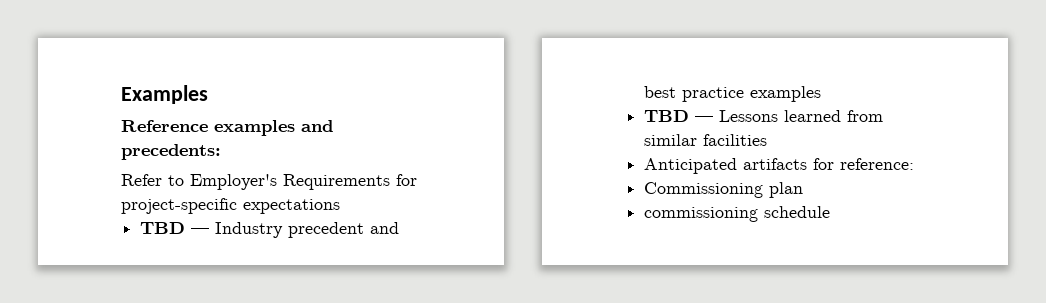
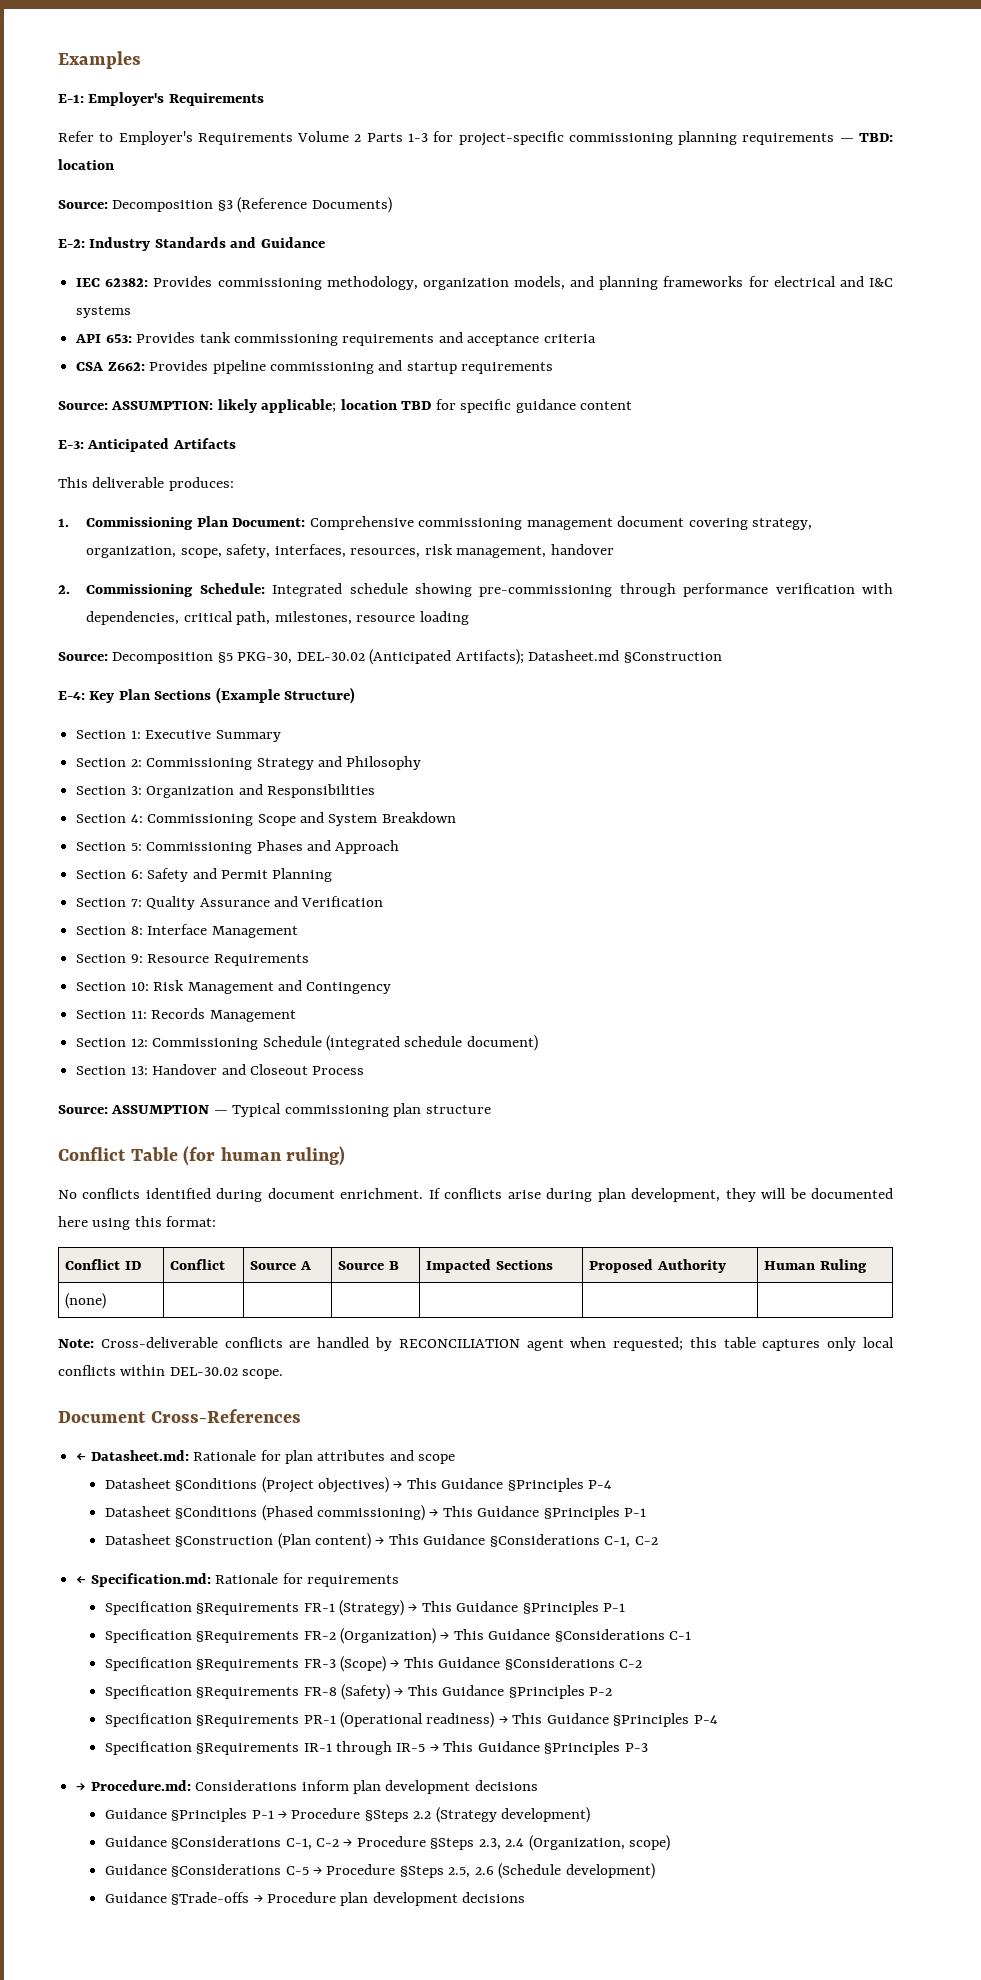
- Reference examples and precedents:
+ E-1: Employer's Requirements
- Refer to Employer's Requirements for project-specific expectations
- TBD — Industry precedent and best practice examples
- TBD — Lessons learned from similar facilities
- Anticipated artifacts for reference:
- Commissioning plan
- commissioning schedule
+ Refer to Employer's Requirements Volume 2 Parts 1-3 for project-specific commissioning planning requirements — TBD: location
+ Source: Decomposition §3 (Reference Documents)
+ E-2: Industry Standards and Guidance
+ IEC 62382: Provides commissioning methodology, organization models, and planning frameworks for electrical and I&C systems
+ API 653: Provides tank commissioning requirements and acceptance criteria
+ CSA Z662: Provides pipeline commissioning and startup requirements
+ Source: ASSUMPTION: likely applicable; location TBD for specific guidance content
+ E-3: Anticipated Artifacts
+ This deliverable produces:
+ 1. Commissioning Plan Document: Comprehensive commissioning management document covering strategy, organization, scope, safety, interfaces, resources, risk management, handover
+ 2. Commissioning Schedule: Integrated schedule showing pre-commissioning through performance verification with dependencies, critical path, milestones, resource loading
+ Source: Decomposition §5 PKG-30, DEL-30.02 (Anticipated Artifacts); Datasheet.md §Construction
+ E-4: Key Plan Sections (Example Structure)
+ Section 1: Executive Summary
+ Section 2: Commissioning Strategy and Philosophy
+ Section 3: Organization and Responsibilities
+ Section 4: Commissioning Scope and System Breakdown
+ Section 5: Commissioning Phases and Approach
+ Section 6: Safety and Permit Planning
+ Section 7: Quality Assurance and Verification
+ Section 8: Interface Management
+ Section 9: Resource Requirements
+ Section 10: Risk Management and Contingency
+ Section 11: Records Management
+ Section 12: Commissioning Schedule (integrated schedule document)
+ Section 13: Handover and Closeout Process
+ Source: ASSUMPTION — Typical commissioning plan structure
+ Conflict Table (for human ruling)
+ No conflicts identified during document enrichment. If conflicts arise during plan development, they will be documented here using this format:
+ Conflict ID | Conflict | Source A | Source B | Impacted Sections | Proposed Authority | Human Ruling
+ (none) | | | | | |
+ Note: Cross-deliverable conflicts are handled by RECONCILIATION agent when requested; this table captures only local conflicts within DEL-30.02 scope.
+ Document Cross-References
+ ← Datasheet.md: Rationale for plan attributes and scope
+ Datasheet §Conditions (Project objectives) → This Guidance §Principles P-4
+ Datasheet §Conditions (Phased commissioning) → This Guidance §Principles P-1
+ Datasheet §Construction (Plan content) → This Guidance §Considerations C-1, C-2
+ ← Specification.md: Rationale for requirements
+ Specification §Requirements FR-1 (Strategy) → This Guidance §Principles P-1
+ Specification §Requirements FR-2 (Organization) → This Guidance §Considerations C-1
+ Specification §Requirements FR-3 (Scope) → This Guidance §Considerations C-2
+ Specification §Requirements FR-8 (Safety) → This Guidance §Principles P-2
+ Specification §Requirements PR-1 (Operational readiness) → This Guidance §Principles P-4
+ Specification §Requirements IR-1 through IR-5 → This Guidance §Principles P-3
+ → Procedure.md: Considerations inform plan development decisions
+ Guidance §Principles P-1 → Procedure §Steps 2.2 (Strategy development)
+ Guidance §Considerations C-1, C-2 → Procedure §Steps 2.3, 2.4 (Organization, scope)
+ Guidance §Considerations C-5 → Procedure §Steps 2.5, 2.6 (Schedule development)
+ Guidance §Trade-offs → Procedure plan development decisions

